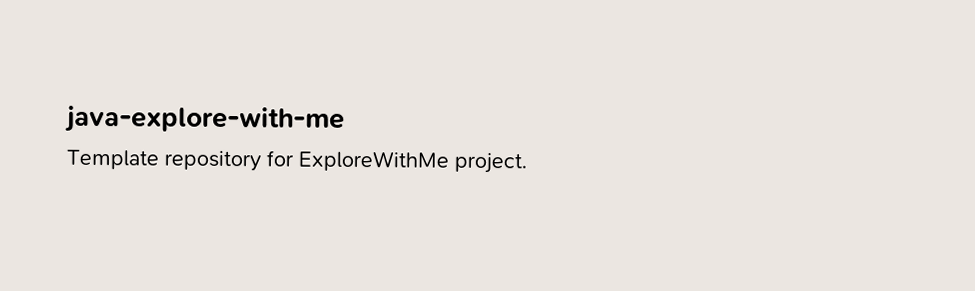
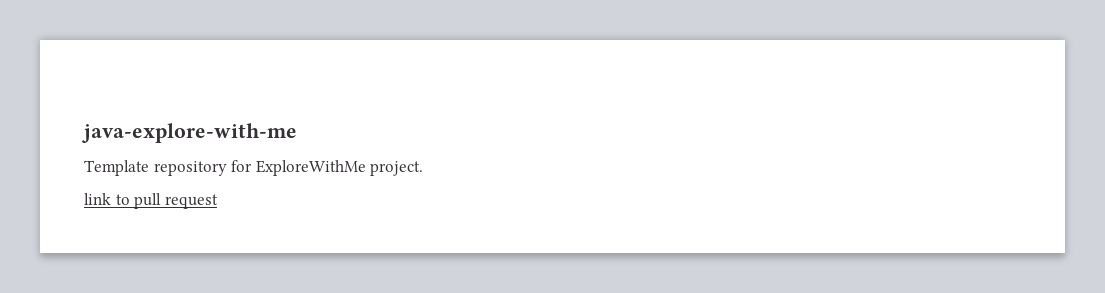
+ link to pull request

